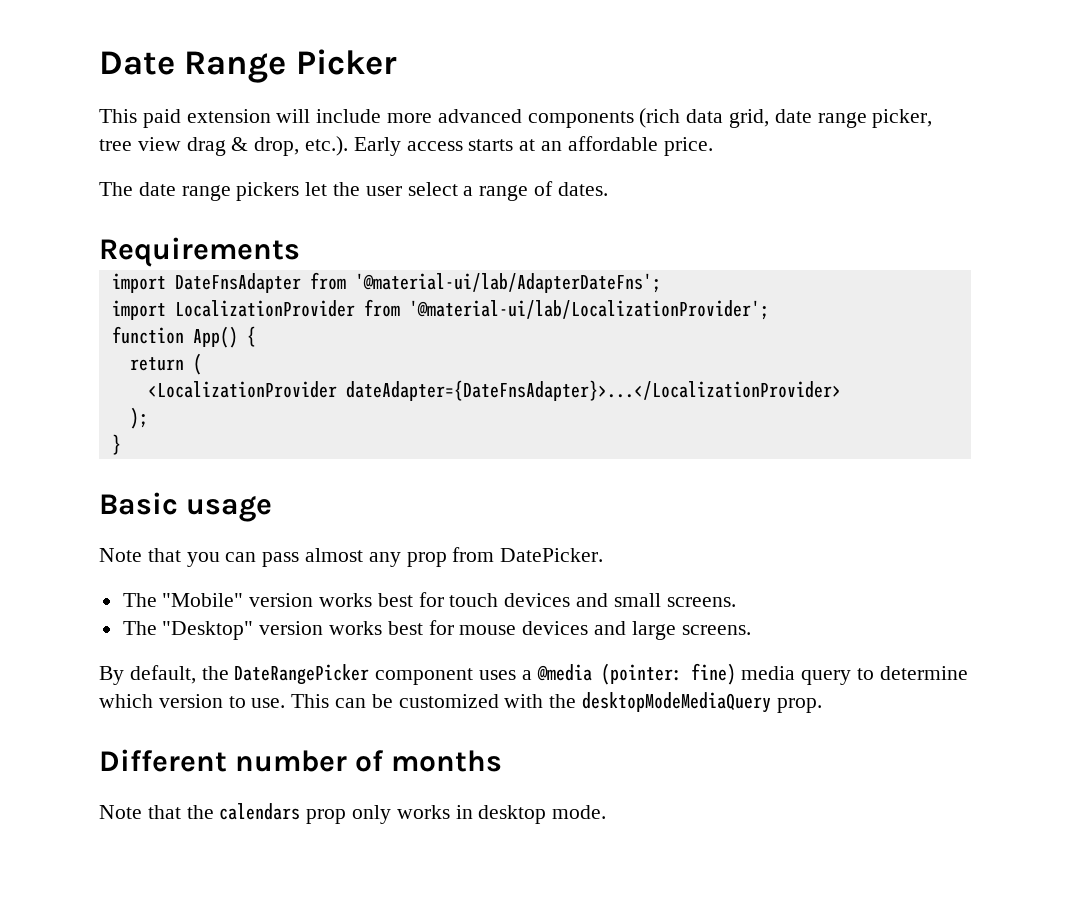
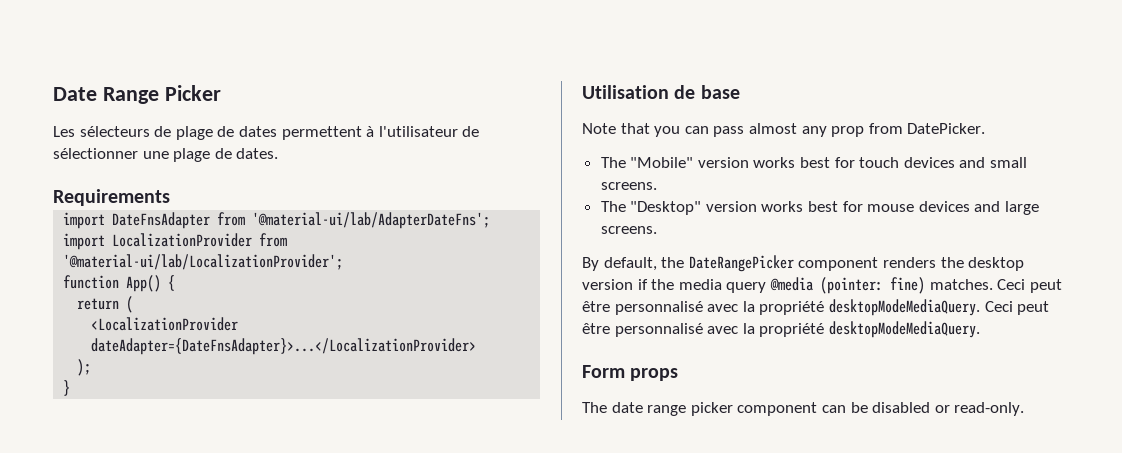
- This paid extension will include more advanced components (rich data grid, date range picker, tree view drag & drop, etc.). Early access starts at an affordable price.
- The date range pickers let the user select a range of dates.
+ Les sélecteurs de plage de dates permettent à l'utilisateur de sélectionner une plage de dates.
- Basic usage
+ Utilisation de base
- By default, the DateRangePicker component uses a @media (pointer: fine) media query to determine which version to use. This can be customized with the desktopModeMediaQuery prop.
- Different number of months
- Note that the calendars prop only works in desktop mode.
+ By default, the DateRangePicker component renders the desktop version if the media query @media (pointer: fine) matches. Ceci peut être personnalisé avec la propriété desktopModeMediaQuery. Ceci peut être personnalisé avec la propriété desktopModeMediaQuery.
+ Form props
+ The date range picker component can be disabled or read-only.

